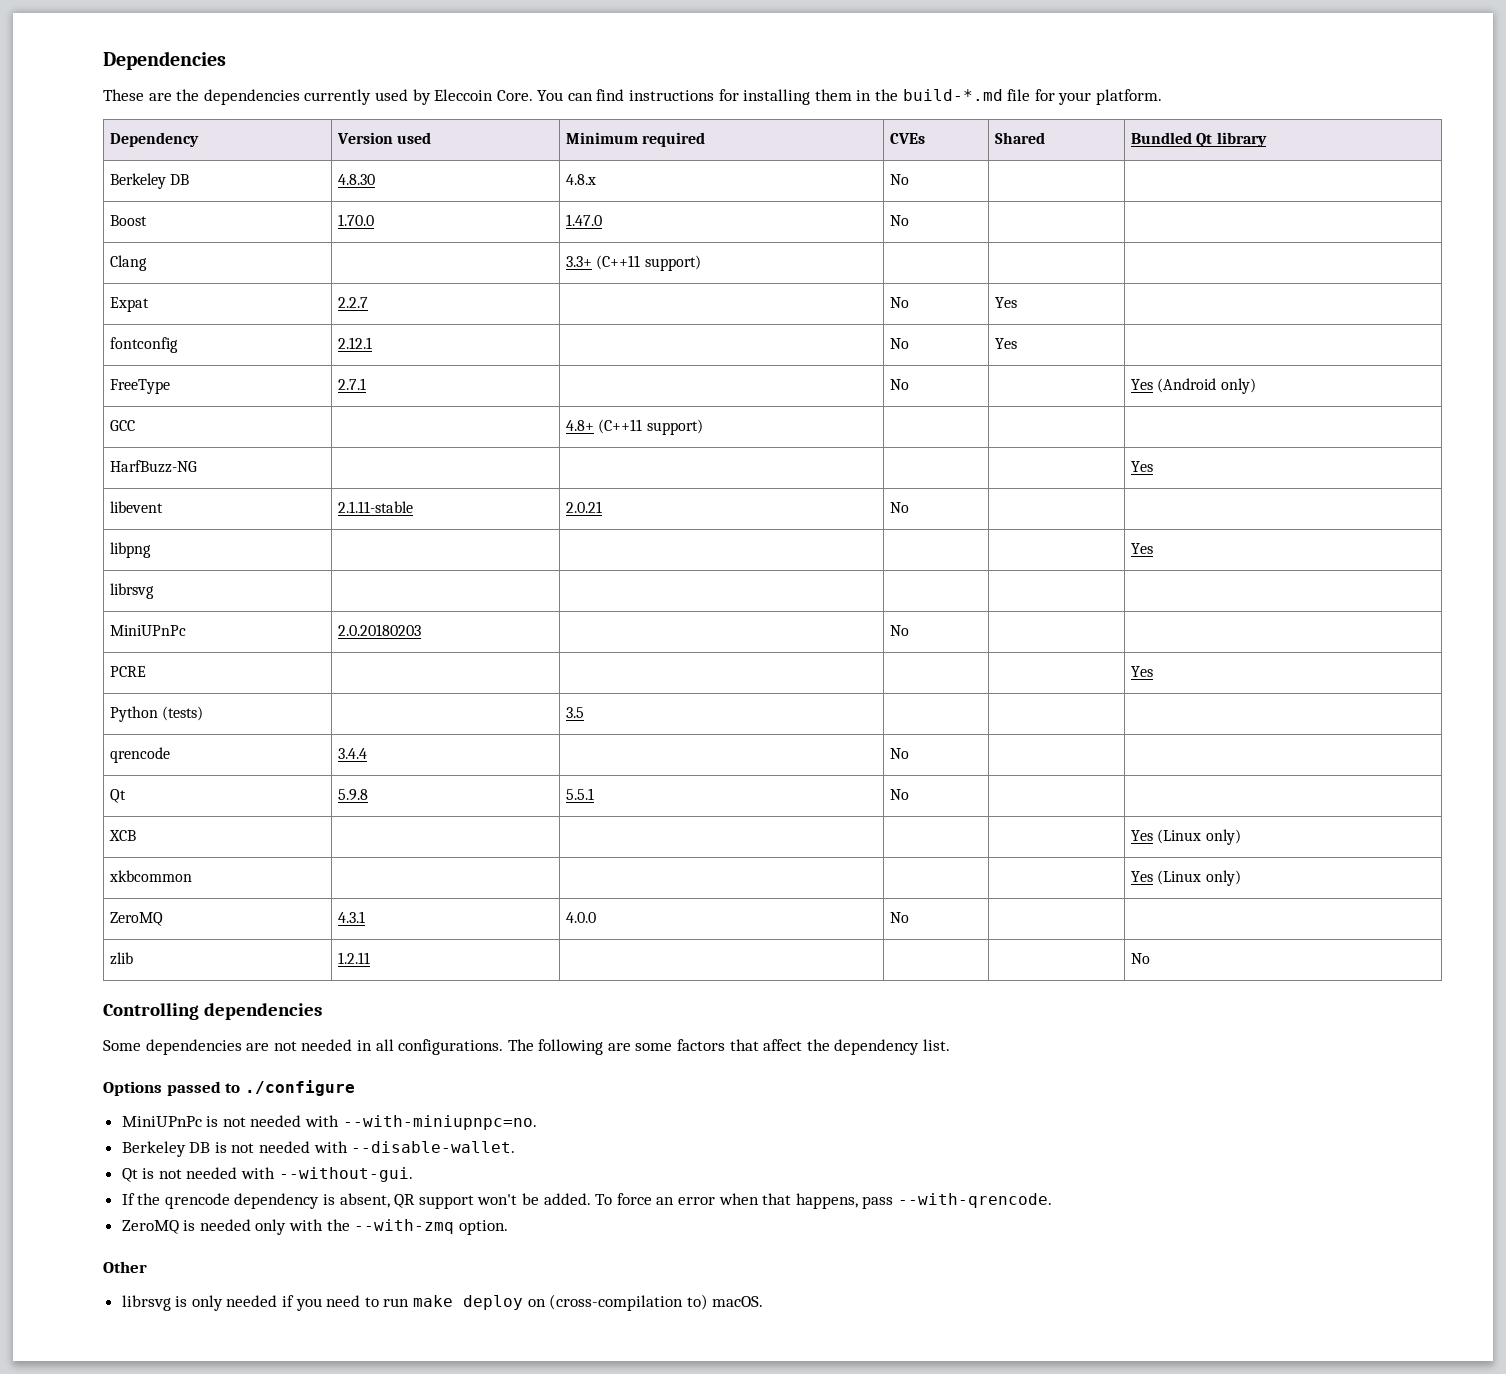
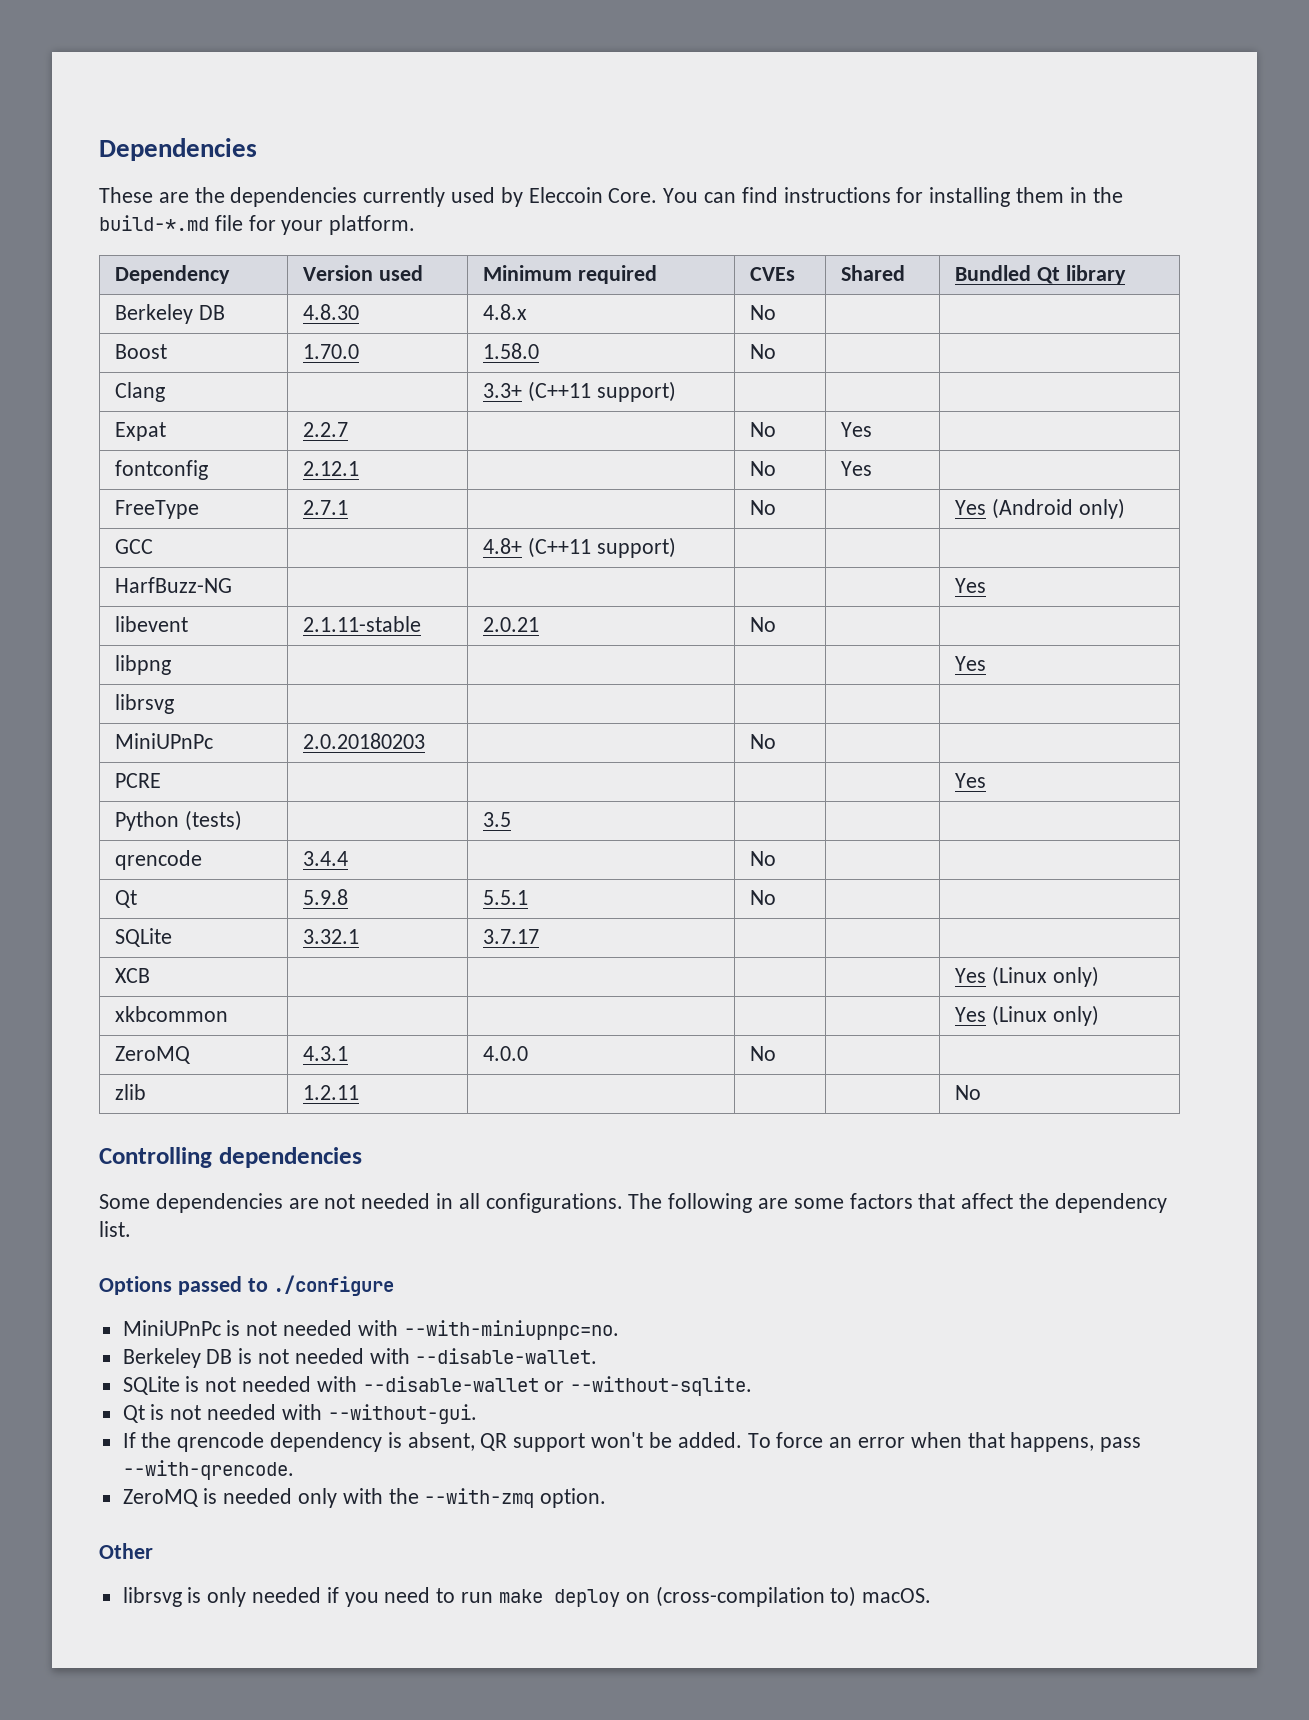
- Boost | 1.70.0 | 1.47.0 | No | |
+ Boost | 1.70.0 | 1.58.0 | No | |
+ SQLite | 3.32.1 | 3.7.17 | | |
+ SQLite is not needed with --disable-wallet or --without-sqlite.

